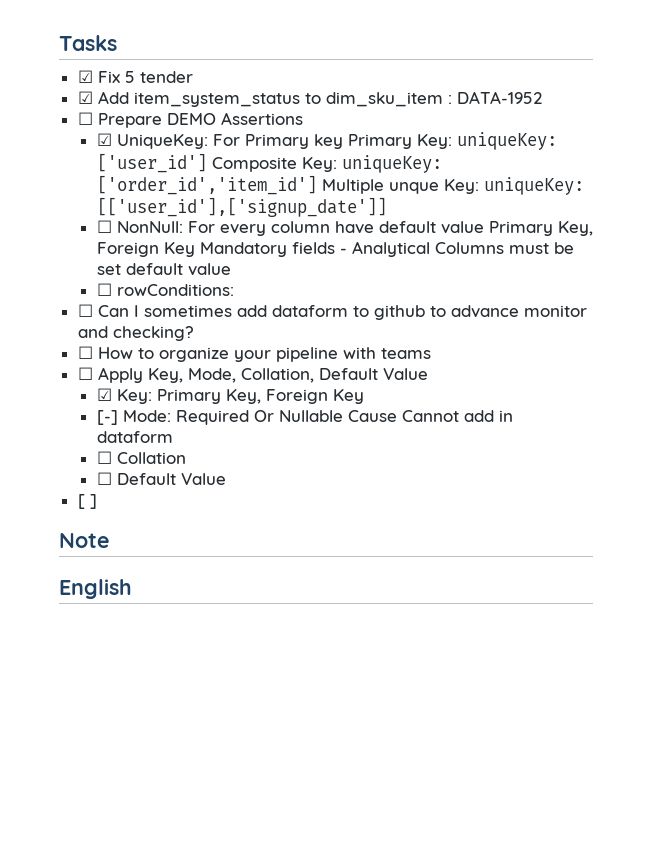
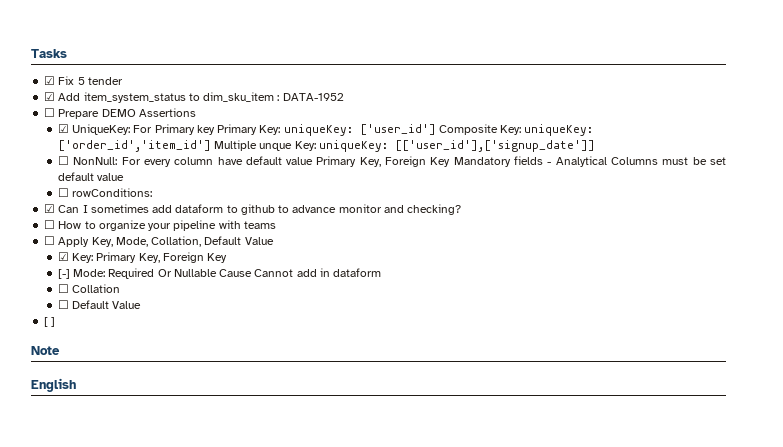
- ☐ Can I sometimes add dataform to github to advance monitor and checking?
+ ☑ Can I sometimes add dataform to github to advance monitor and checking?

